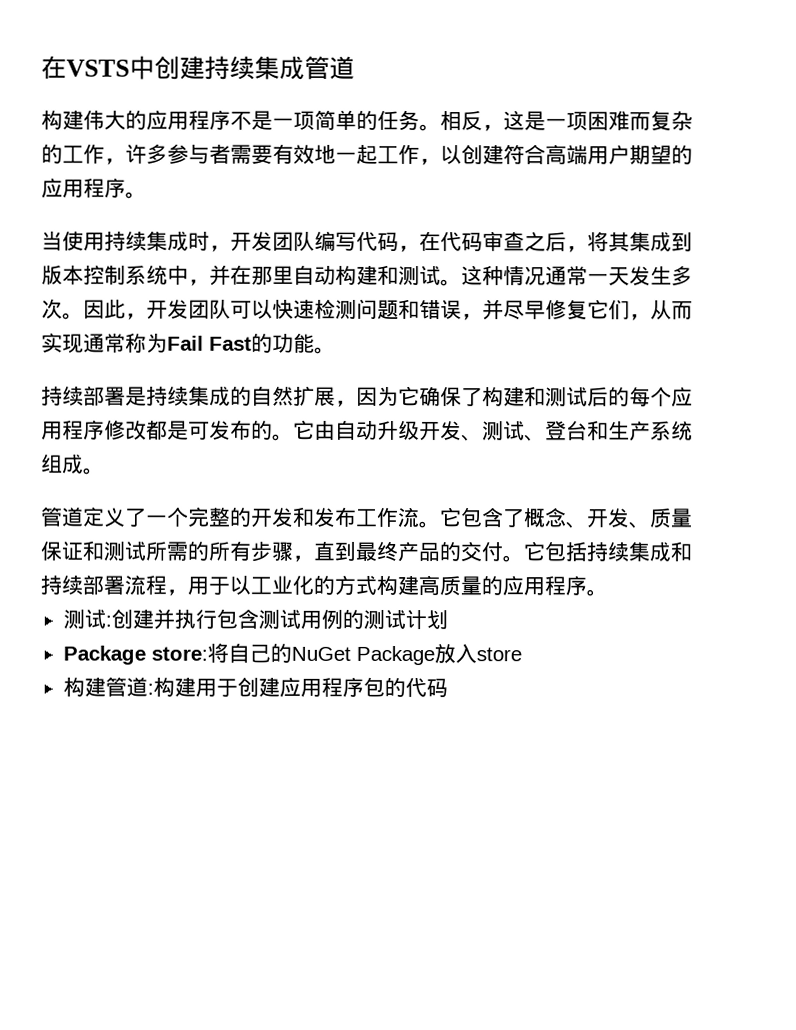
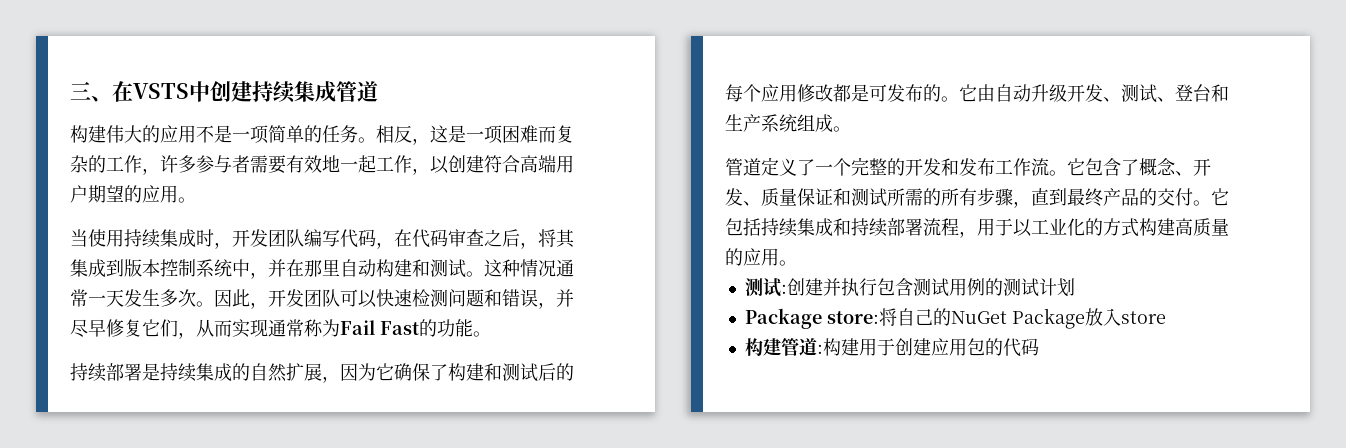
- 在VSTS中创建持续集成管道
+ 三、在VSTS中创建持续集成管道
- 构建伟大的应用程序不是一项简单的任务。
+ 构建伟大的应用不是一项简单的任务。
- 相反，这是一项困难而复杂的工作，许多参与者需要有效地一起工作，以创建符合高端用户期望的应用程序。
+ 相反，这是一项困难而复杂的工作，许多参与者需要有效地一起工作，以创建符合高端用户期望的应用。
- 持续部署是持续集成的自然扩展，因为它确保了构建和测试后的每个应用程序修改都是可发布的。
+ 持续部署是持续集成的自然扩展，因为它确保了构建和测试后的每个应用修改都是可发布的。
- 它包括持续集成和持续部署流程，用于以工业化的方式构建高质量的应用程序。
+ 它包括持续集成和持续部署流程，用于以工业化的方式构建高质量的应用。
- 构建管道:构建用于创建应用程序包的代码
+ 构建管道:构建用于创建应用包的代码

